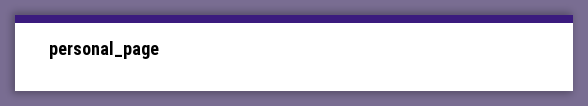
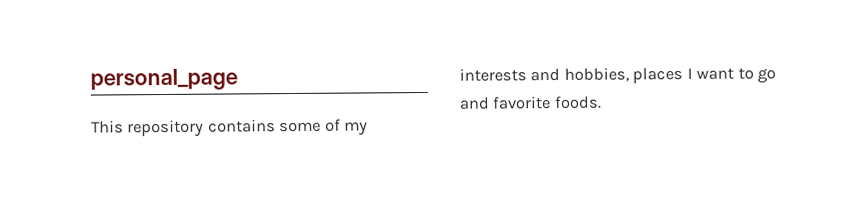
+ This repository contains some of my interests and hobbies, places I want to go and favorite foods.

